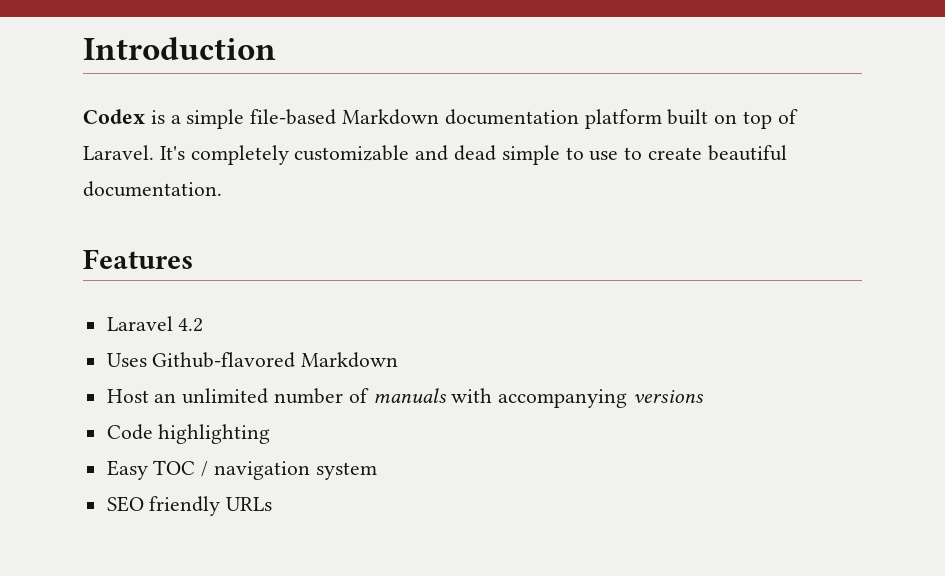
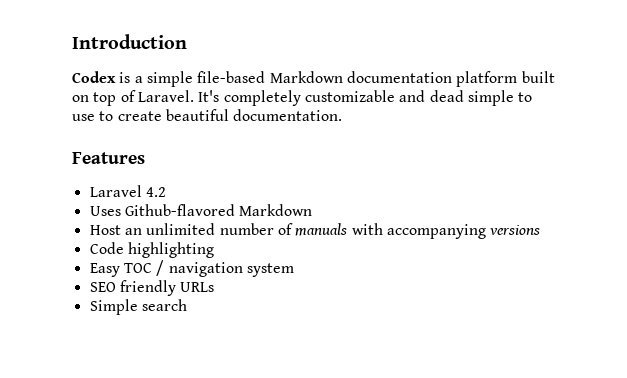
+ Simple search

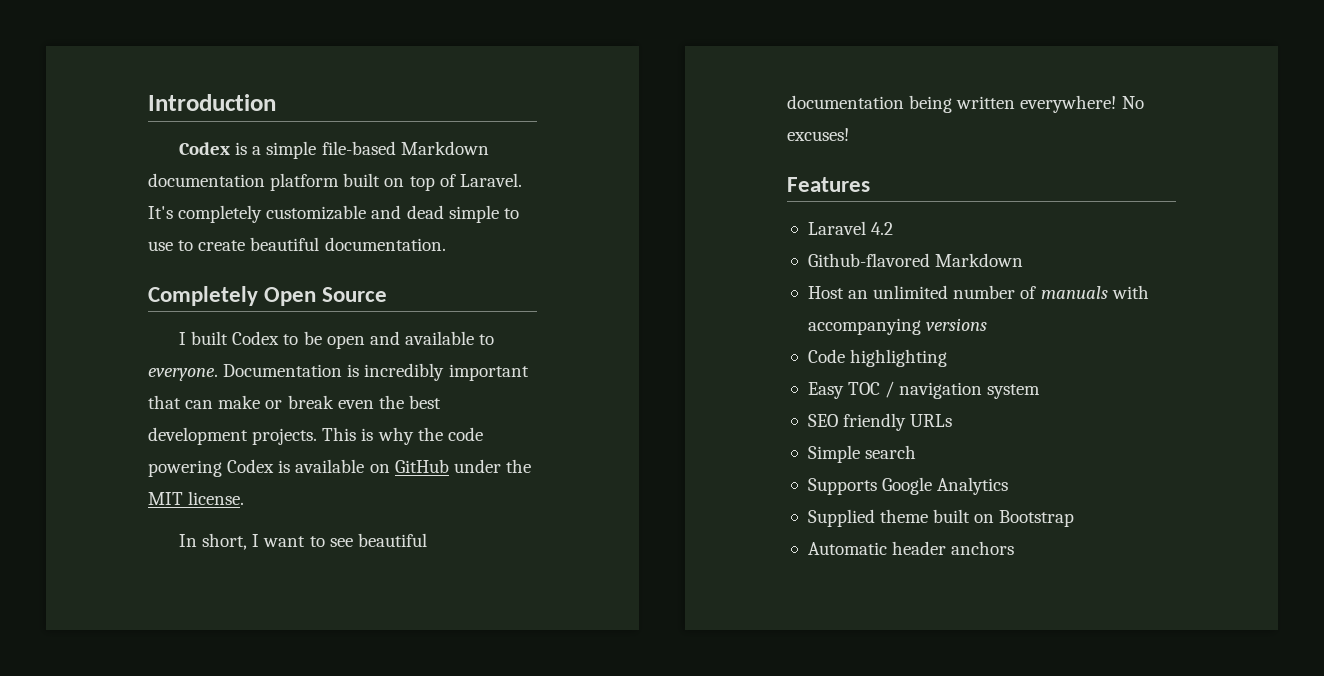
+ Completely Open Source
+ I built Codex to be open and available to everyone. Documentation is incredibly important that can make or break even the best development projects. This is why the code powering Codex is available on GitHub under the MIT license.
+ In short, I want to see beautiful documentation being written everywhere! No excuses!
- Uses Github-flavored Markdown
+ Github-flavored Markdown
+ Supports Google Analytics
+ Supplied theme built on Bootstrap
+ Automatic header anchors

